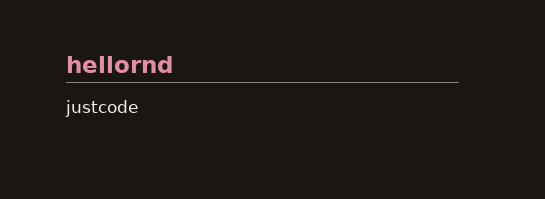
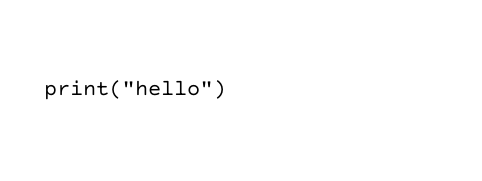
- hellornd
- justcode
+ print("hello")

